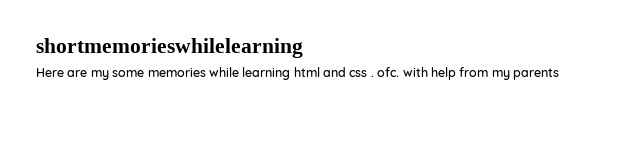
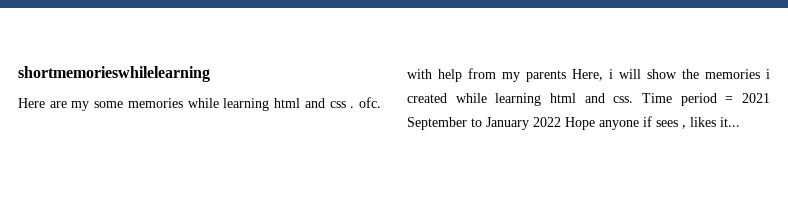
- Here are my some memories while learning html and css . ofc. with help from my parents
+ Here are my some memories while learning html and css . ofc. with help from my parents Here, i will show the memories i created while learning html and css. Time period = 2021 September to January 2022 Hope anyone if sees , likes it...

